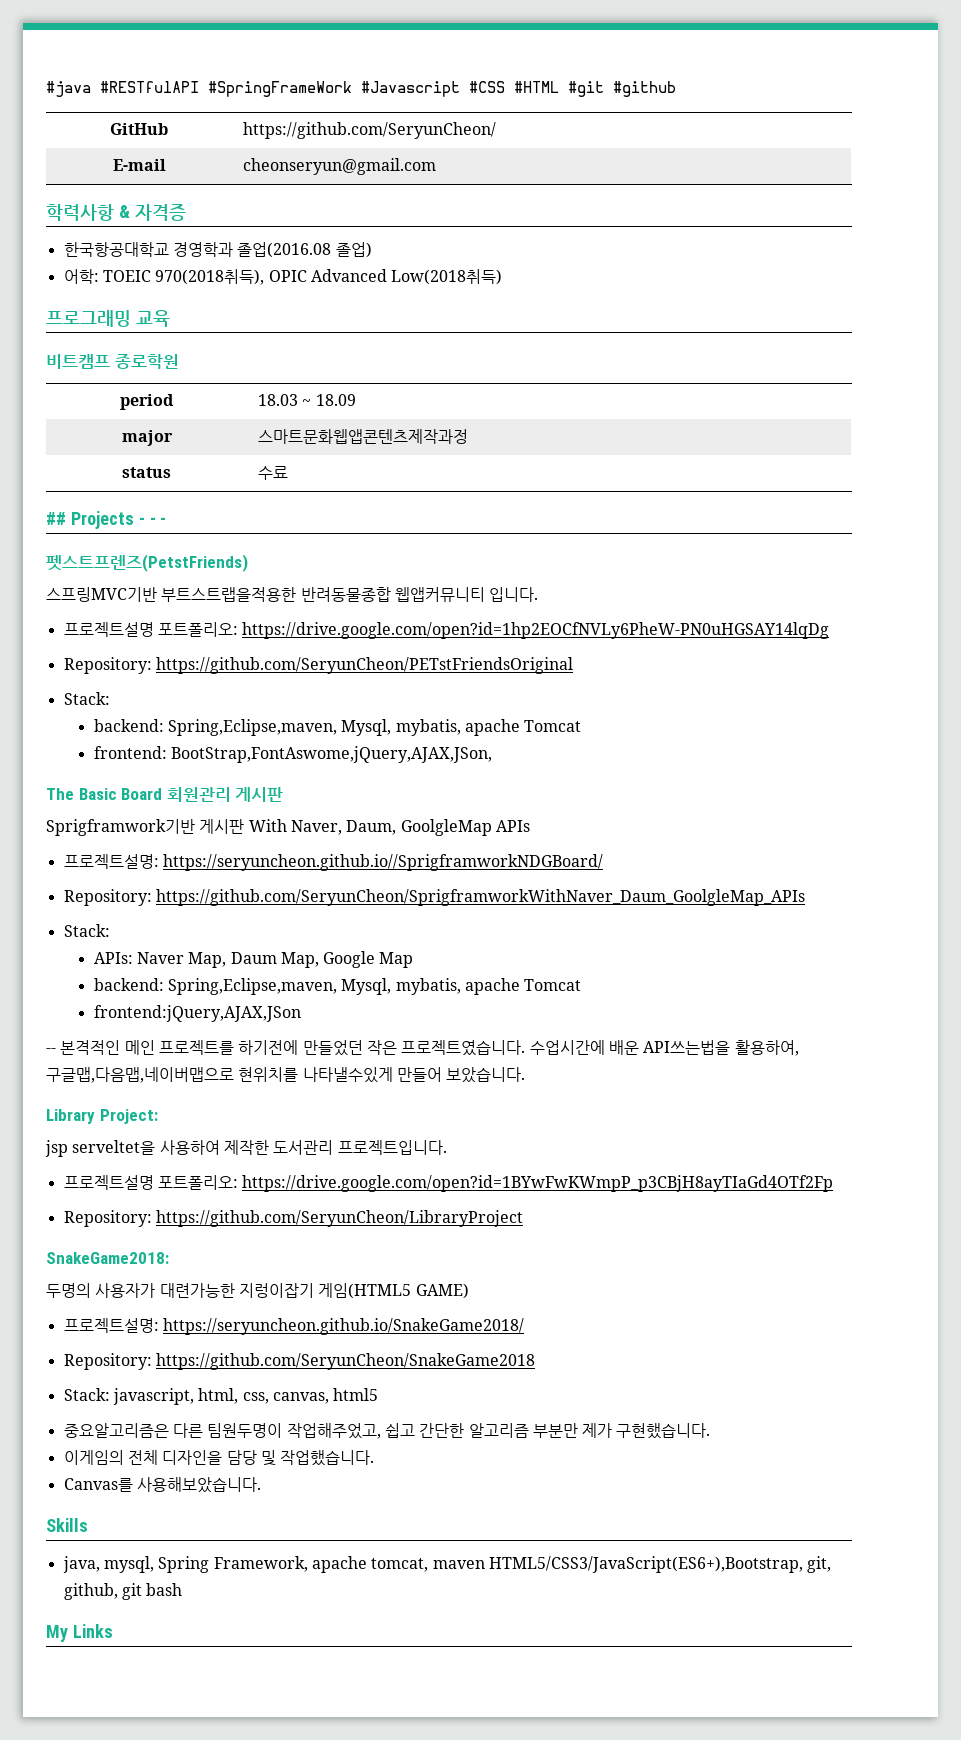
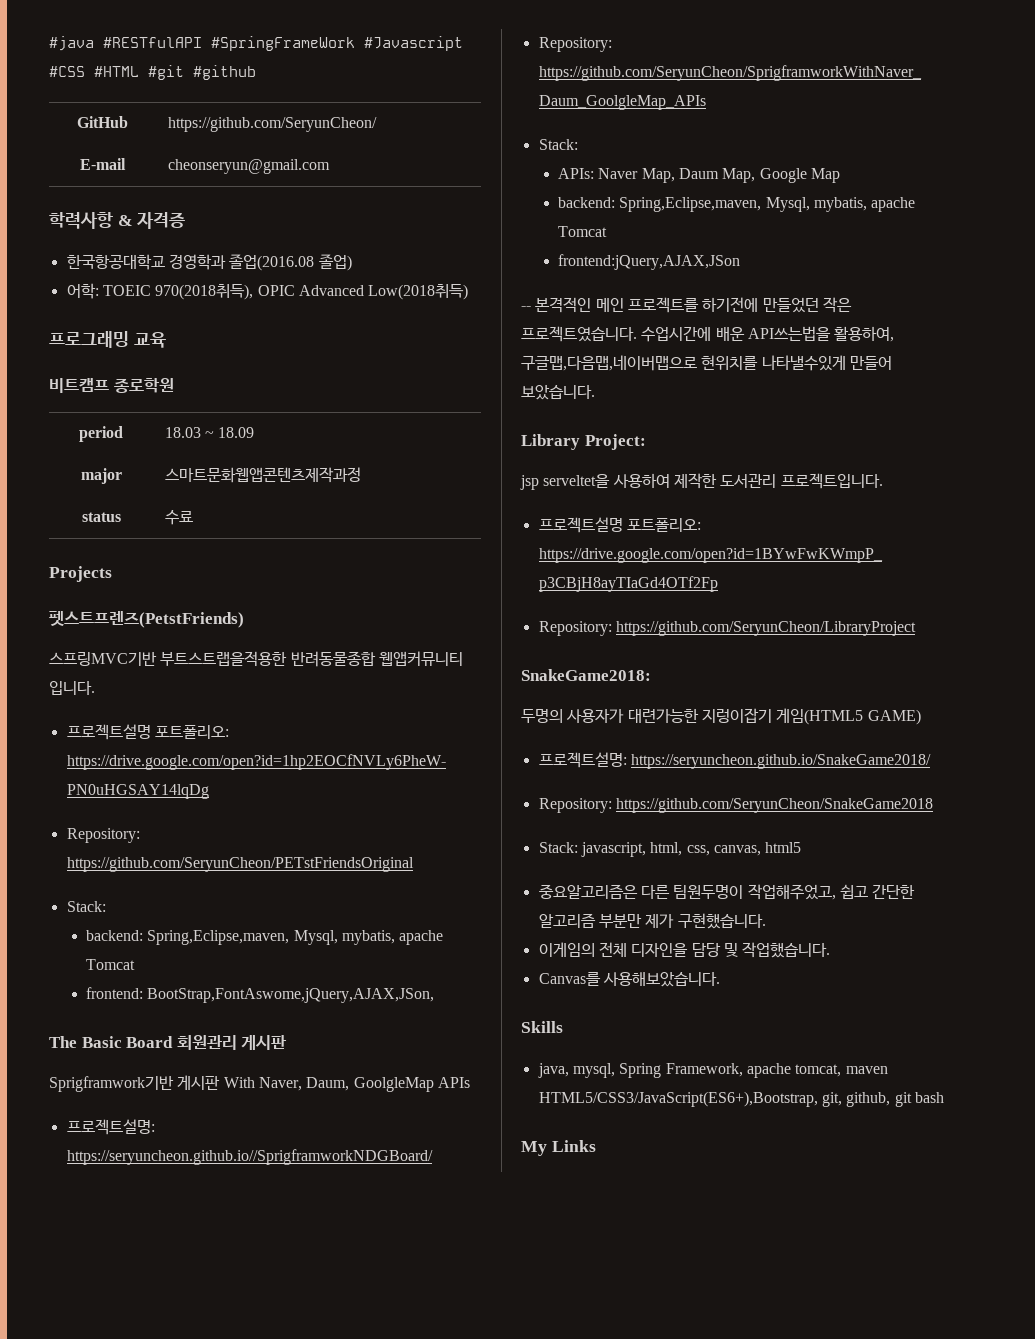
- ## Projects - - -
+ Projects

